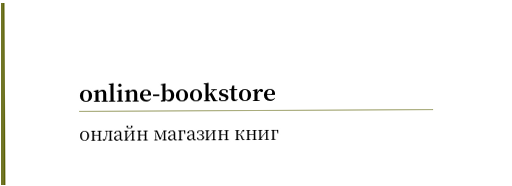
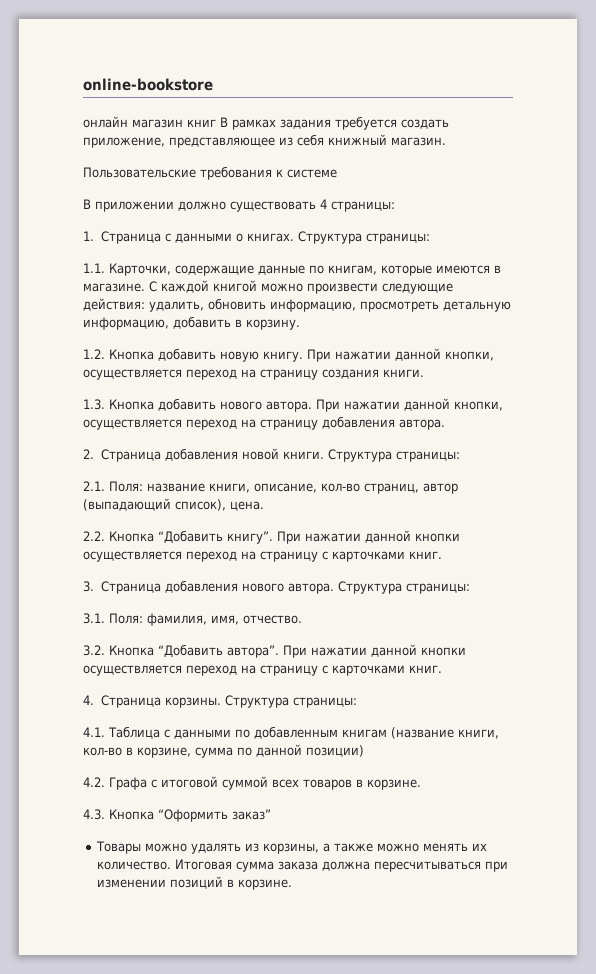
- онлайн магазин книг
+ онлайн магазин книг В рамках задания требуется создать приложение, представляющее из себя книжный магазин.
+ Пользовательские требования к системе
+ В приложении должно существовать 4 страницы:
+ 1. Страница с данными о книгах. Структура страницы:
+ 1.1. Карточки, содержащие данные по книгам, которые имеются в магазине. С каждой книгой можно произвести следующие действия: удалить, обновить информацию, просмотреть детальную информацию, добавить в корзину.
+ 1.2. Кнопка добавить новую книгу. При нажатии данной кнопки, осуществляется переход на страницу создания книги.
+ 1.3. Кнопка добавить нового автора. При нажатии данной кнопки, осуществляется переход на страницу добавления автора.
+ 2. Страница добавления новой книги. Структура страницы:
+ 2.1. Поля: название книги, описание, кол-во страниц, автор (выпадающий список), цена.
+ 2.2. Кнопка “Добавить книгу”. При нажатии данной кнопки осуществляется переход на страницу с карточками книг.
+ 3. Страница добавления нового автора. Структура страницы:
+ 3.1. Поля: фамилия, имя, отчество.
+ 3.2. Кнопка “Добавить автора”. При нажатии данной кнопки осуществляется переход на страницу с карточками книг.
+ 4. Страница корзины. Структура страницы:
+ 4.1. Таблица с данными по добавленным книгам (название книги, кол-во в корзине, сумма по данной позиции)
+ 4.2. Графа с итоговой суммой всех товаров в корзине.
+ 4.3. Кнопка “Оформить заказ”
+ Товары можно удалять из корзины, а также можно менять их количество. Итоговая сумма заказа должна пересчитываться при изменении позиций в корзине.

